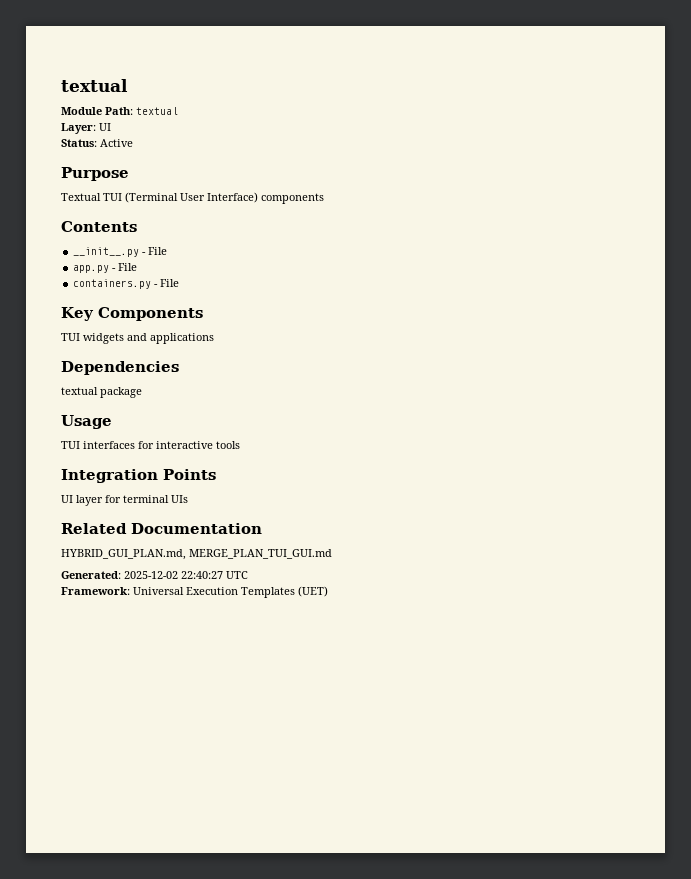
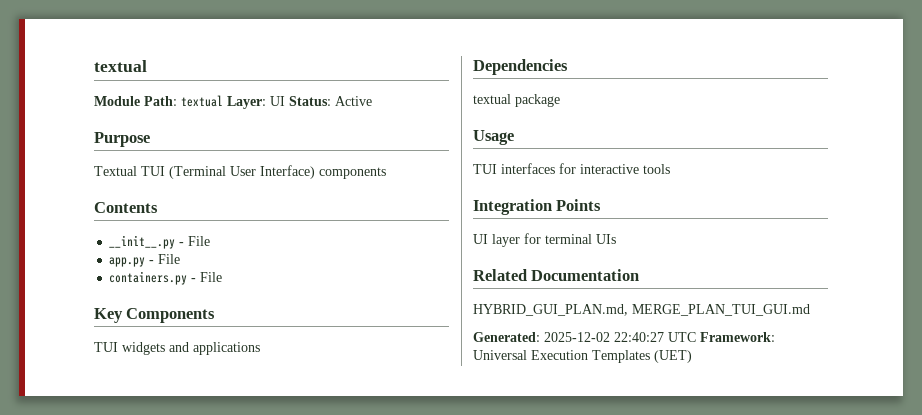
- Module Path: textual
- Layer: UI
- Status: Active
+ Module Path: textual Layer: UI Status: Active
- Generated: 2025-12-02 22:40:27 UTC
- Framework: Universal Execution Templates (UET)
+ Generated: 2025-12-02 22:40:27 UTC Framework: Universal Execution Templates (UET)

